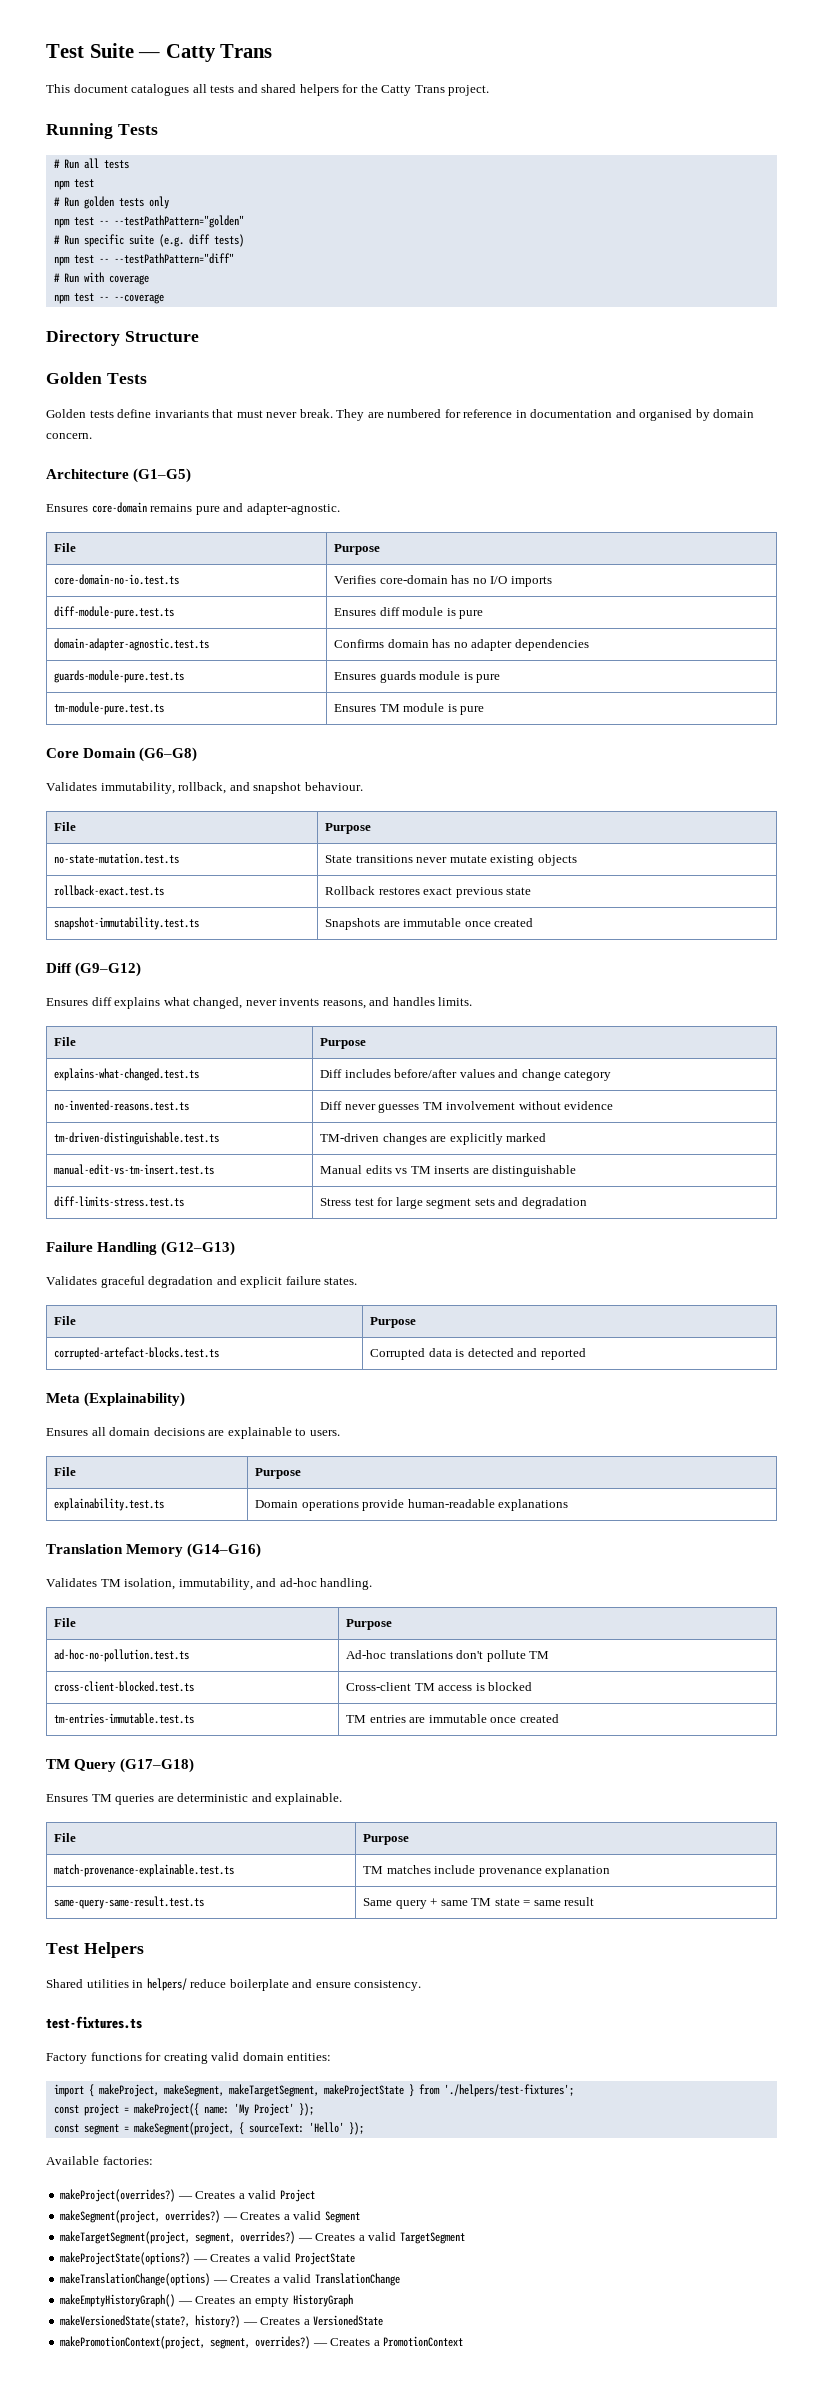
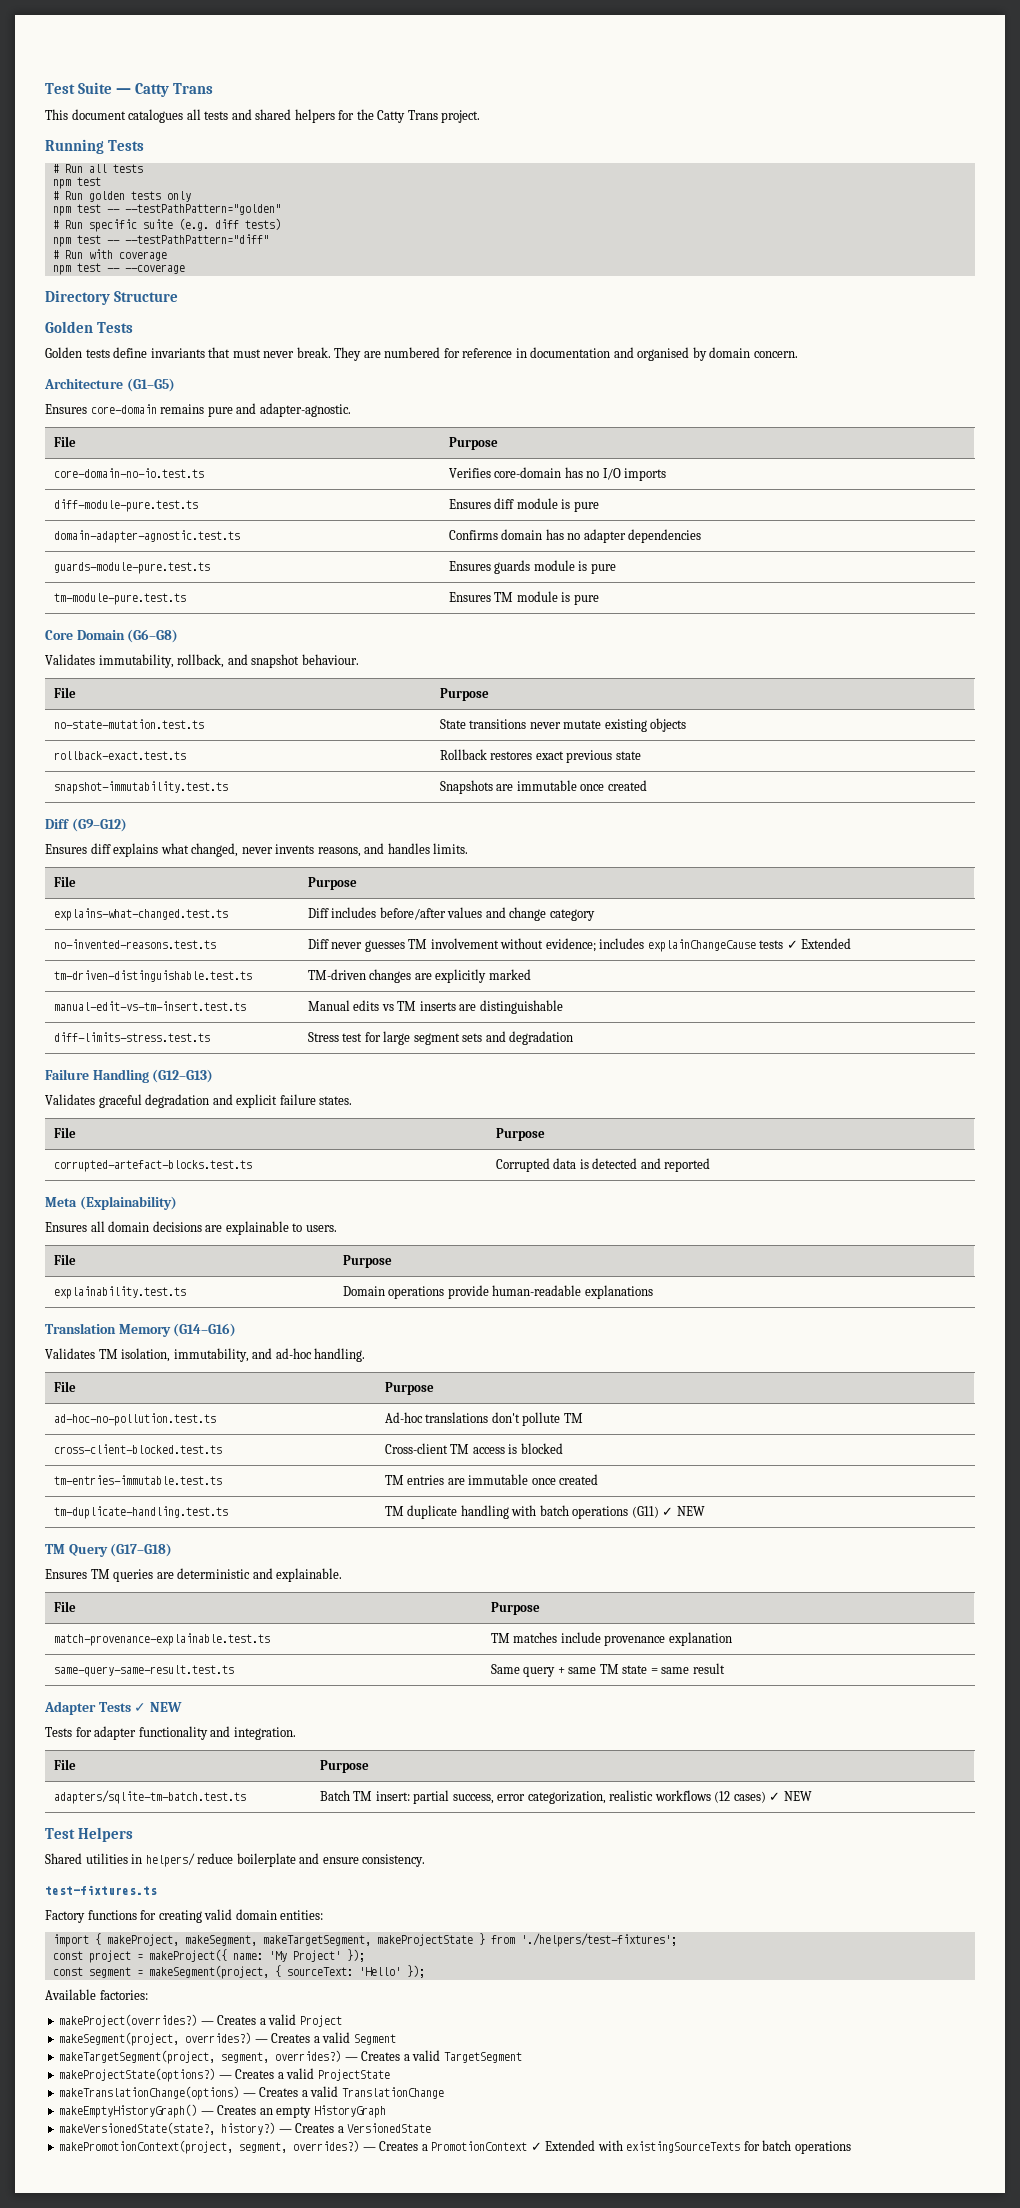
- no-invented-reasons.test.ts | Diff never guesses TM involvement without evidence
+ no-invented-reasons.test.ts | Diff never guesses TM involvement without evidence; includes explainChangeCause tests ✓ Extended
+ tm-duplicate-handling.test.ts | TM duplicate handling with batch operations (G11) ✓ NEW
+ Adapter Tests ✓ NEW
+ Tests for adapter functionality and integration.
+ File | Purpose
+ adapters/sqlite-tm-batch.test.ts | Batch TM insert: partial success, error categorization, realistic workflows (12 cases) ✓ NEW
- — Creates a PromotionContext
+ — Creates a PromotionContext ✓ Extended with existingSourceTexts for batch operations

